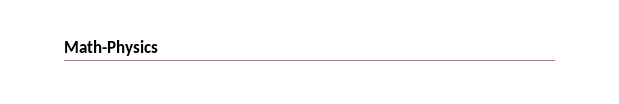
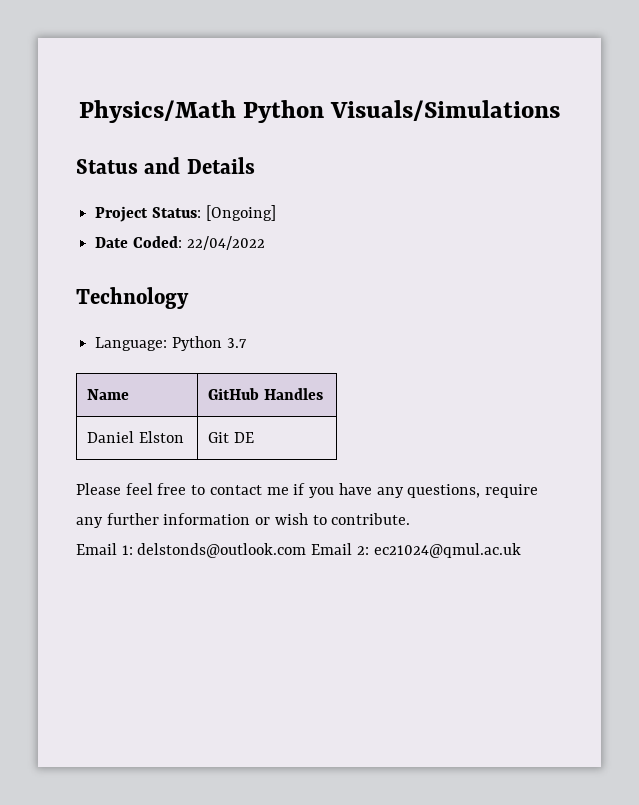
- Math-Physics
+ Physics/Math Python Visuals/Simulations
+ Status and Details
+ Project Status: [Ongoing]
+ Date Coded: 22/04/2022
+ Technology
+ Language: Python 3.7
+ Name | GitHub Handles
+ Daniel Elston | Git DE
+ Please feel free to contact me if you have any questions, require any further information or wish to contribute.
+ Email 1: delstonds@outlook.com Email 2: ec21024@qmul.ac.uk

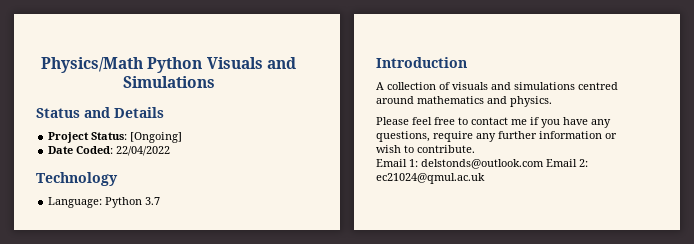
- Physics/Math Python Visuals/Simulations
+ Physics/Math Python Visuals and Simulations
- Name | GitHub Handles
- Daniel Elston | Git DE
+ Introduction
+ A collection of visuals and simulations centred around mathematics and physics.

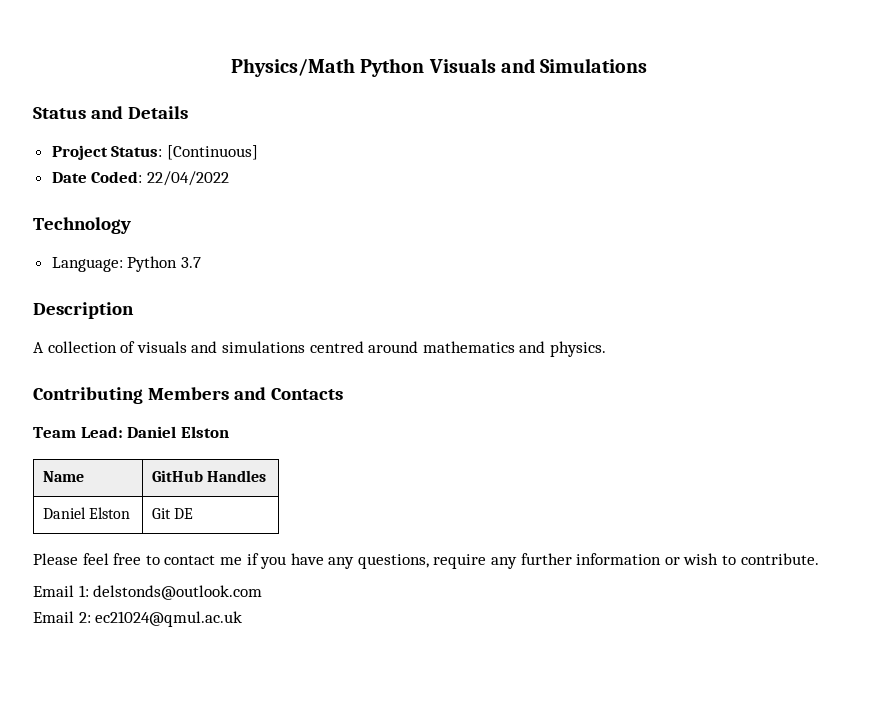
- Project Status: [Ongoing]
+ Project Status: [Continuous]
- Introduction
+ Description
+ Contributing Members and Contacts
+ Team Lead: Daniel Elston
+ Name | GitHub Handles
+ Daniel Elston | Git DE
- Email 1: delstonds@outlook.com Email 2: ec21024@qmul.ac.uk
+ Email 1: delstonds@outlook.com
+ Email 2: ec21024@qmul.ac.uk

